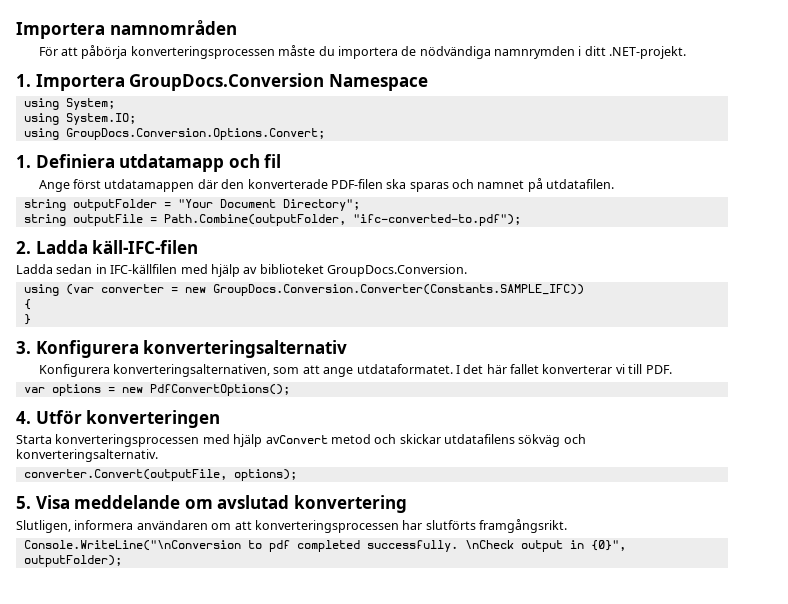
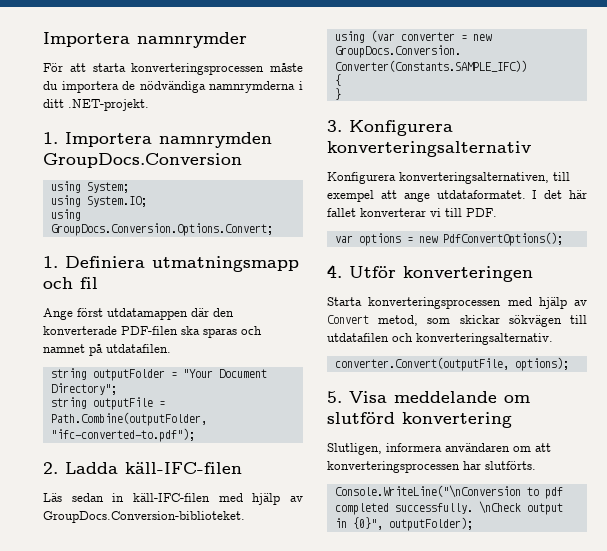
- Importera namnområden
+ Importera namnrymder
- För att påbörja konverteringsprocessen måste du importera de nödvändiga namnrymden i ditt .NET-projekt.
+ För att starta konverteringsprocessen måste du importera de nödvändiga namnrymderna i ditt .NET-projekt.
- 1. Importera GroupDocs.Conversion Namespace
+ 1. Importera namnrymden GroupDocs.Conversion
- 1. Definiera utdatamapp och fil
+ 1. Definiera utmatningsmapp och fil
- Ladda sedan in IFC-källfilen med hjälp av biblioteket GroupDocs.Conversion.
+ Läs sedan in käll-IFC-filen med hjälp av GroupDocs.Conversion-biblioteket.
- Konfigurera konverteringsalternativen, som att ange utdataformatet.
+ Konfigurera konverteringsalternativen, till exempel att ange utdataformatet.
- Starta konverteringsprocessen med hjälp avConvert metod och skickar utdatafilens sökväg och konverteringsalternativ.
+ Starta konverteringsprocessen med hjälp av Convert metod, som skickar sökvägen till utdatafilen och konverteringsalternativ.
- 5. Visa meddelande om avslutad konvertering
+ 5. Visa meddelande om slutförd konvertering
- Slutligen, informera användaren om att konverteringsprocessen har slutförts framgångsrikt.
+ Slutligen, informera användaren om att konverteringsprocessen har slutförts.

